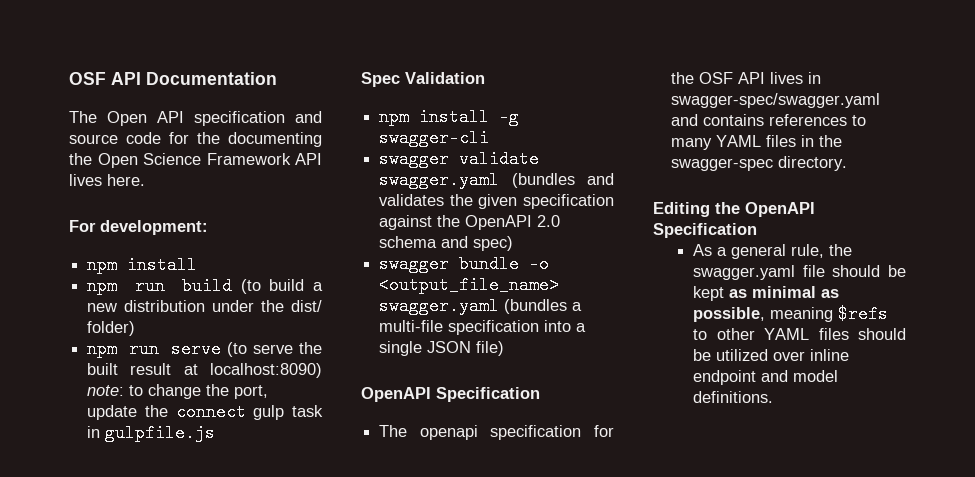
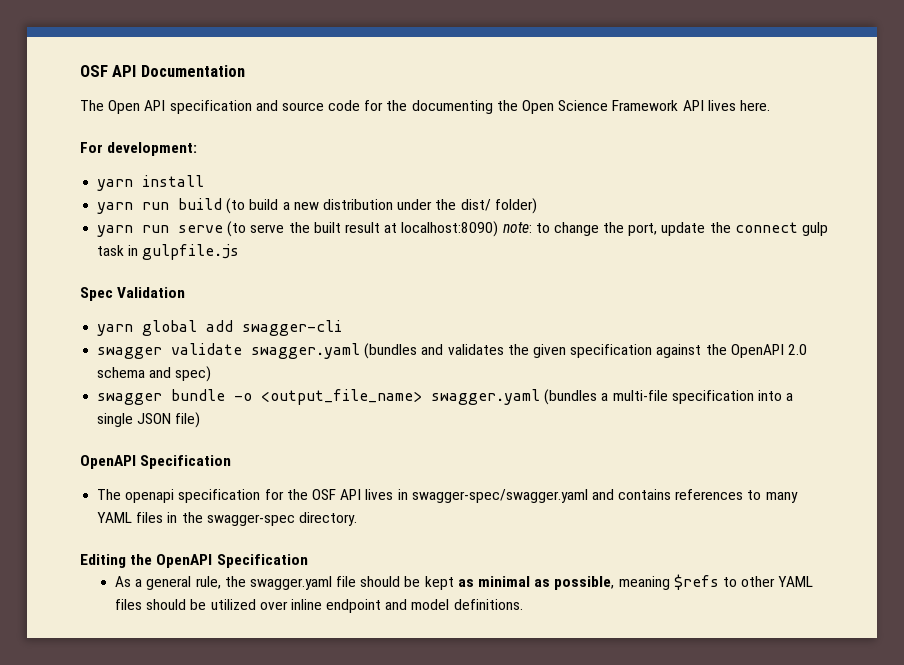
  For development:
- npm install
+ yarn install
- npm run build (to build a new distribution under the dist/ folder)
+ yarn run build (to build a new distribution under the dist/ folder)
- npm run serve (to serve the built result at localhost:8090) note: to change the port, update the connect gulp task in gulpfile.js
+ yarn run serve (to serve the built result at localhost:8090) note: to change the port, update the connect gulp task in gulpfile.js
- npm install -g swagger-cli
+ yarn global add swagger-cli

